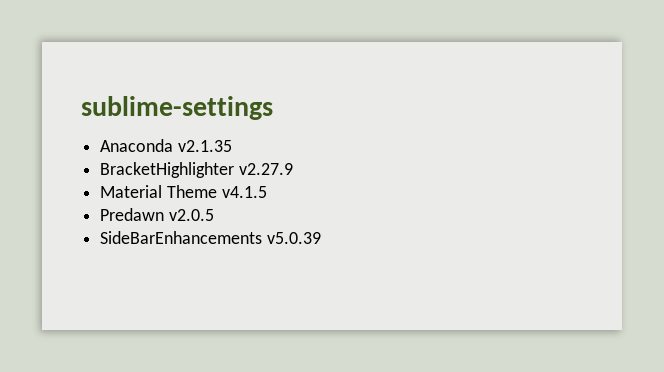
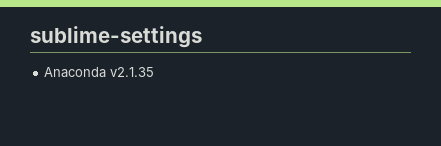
- BracketHighlighter v2.27.9
- Material Theme v4.1.5
- Predawn v2.0.5
- SideBarEnhancements v5.0.39

